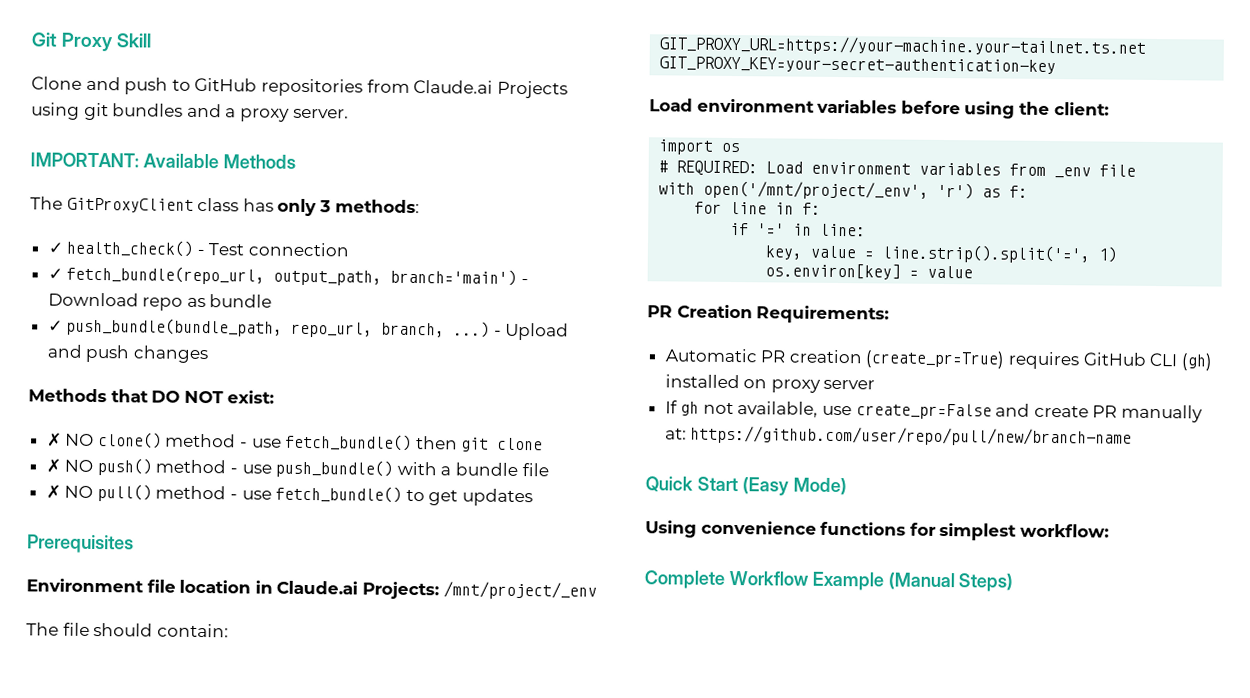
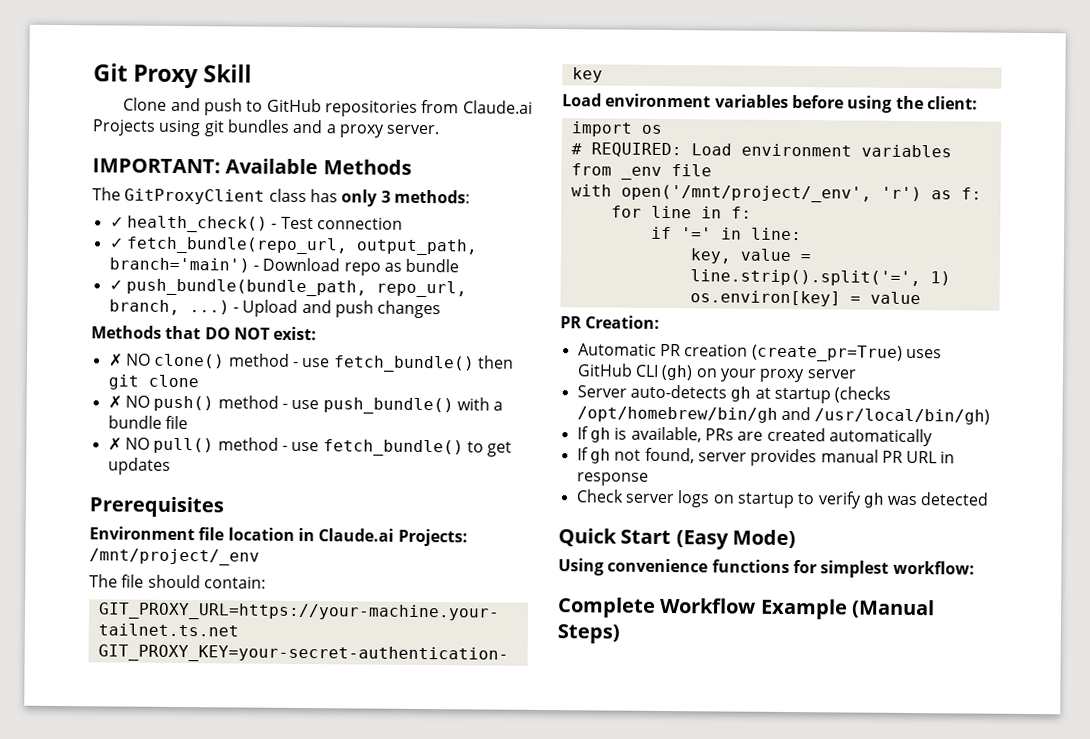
- PR Creation Requirements:
+ PR Creation:
- Automatic PR creation (create_pr=True) requires GitHub CLI (gh) installed on proxy server
+ Automatic PR creation (create_pr=True) uses GitHub CLI (gh) on your proxy server
- If gh not available, use create_pr=False and create PR manually at: https://github.com/user/repo/pull/new/branch-name
+ Server auto-detects gh at startup (checks /opt/homebrew/bin/gh and /usr/local/bin/gh)
+ If gh is available, PRs are created automatically
+ If gh not found, server provides manual PR URL in response
+ Check server logs on startup to verify gh was detected

